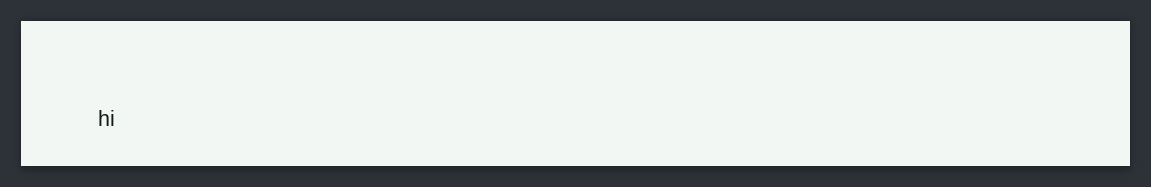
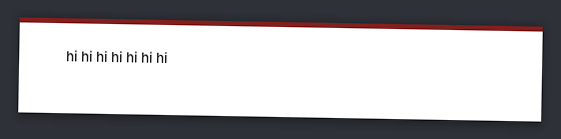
- hi
+ hi hi hi hi hi hi hi

